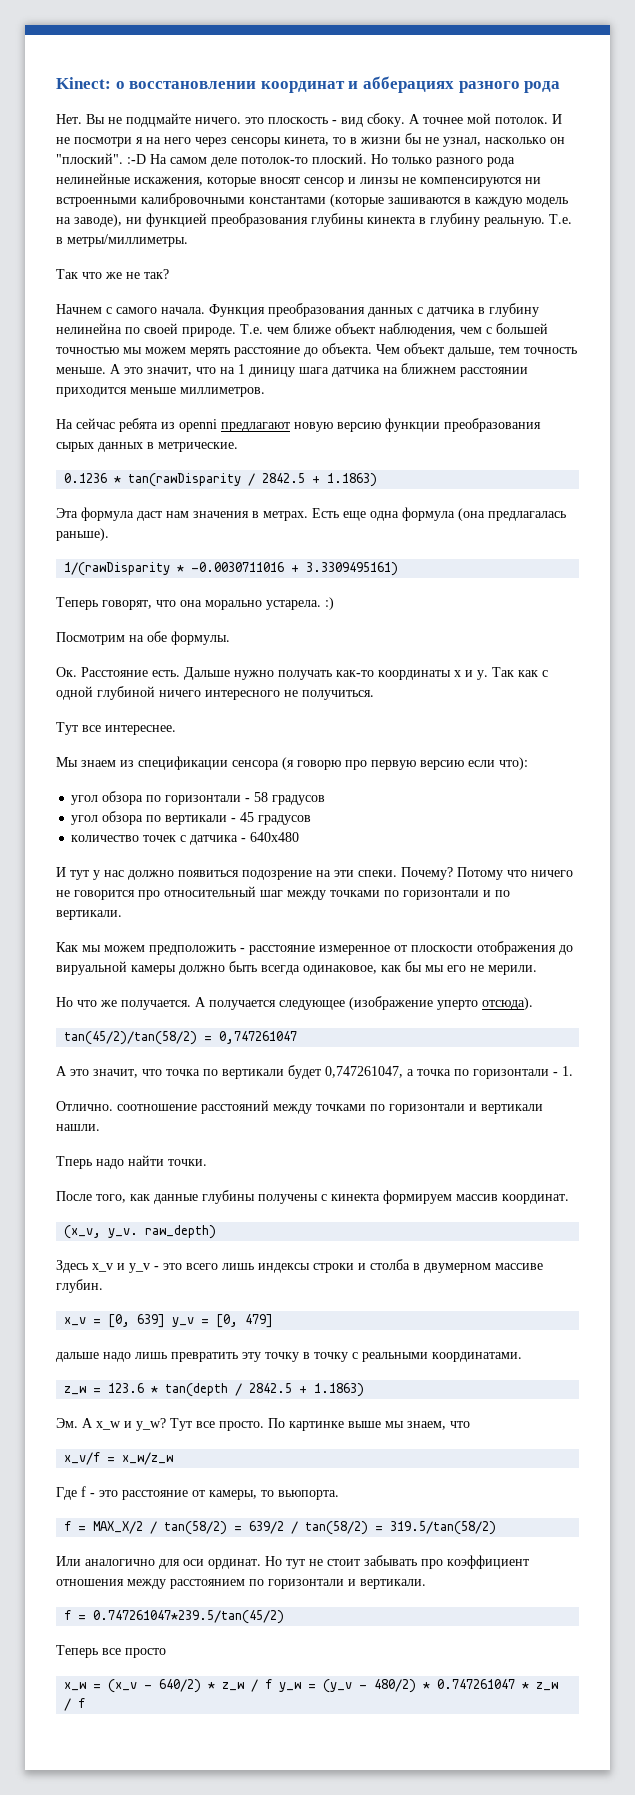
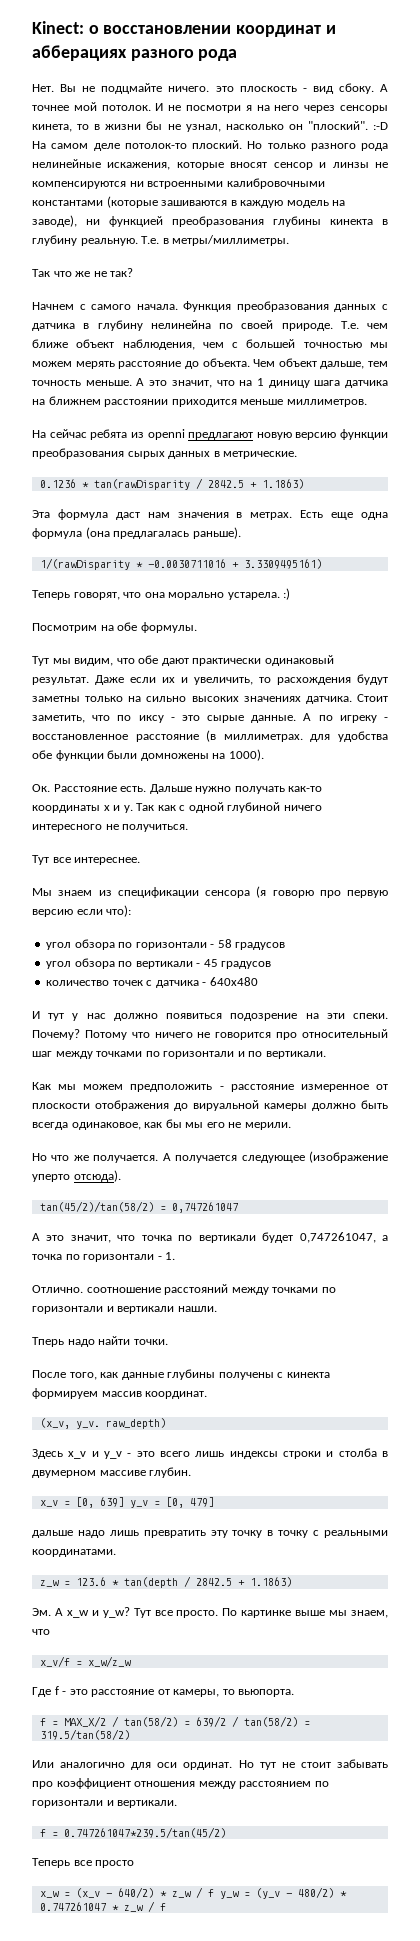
+ Тут мы видим, что обе дают практически одинаковый результат. Даже если их и увеличить, то расхождения будут заметны только на сильно высоких значениях датчика. Стоит заметить, что по иксу - это сырые данные. А по игреку - восстановленное расстояние (в миллиметрах. для удобства обе функции были домножены на 1000).

